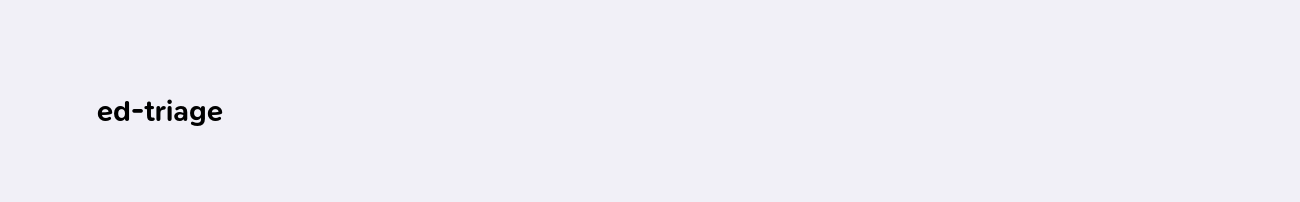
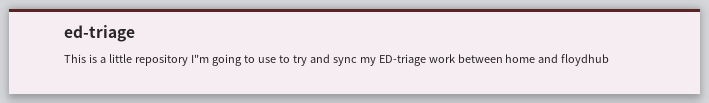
+ This is a little repository I"m going to use to try and sync my ED-triage work between home and floydhub

